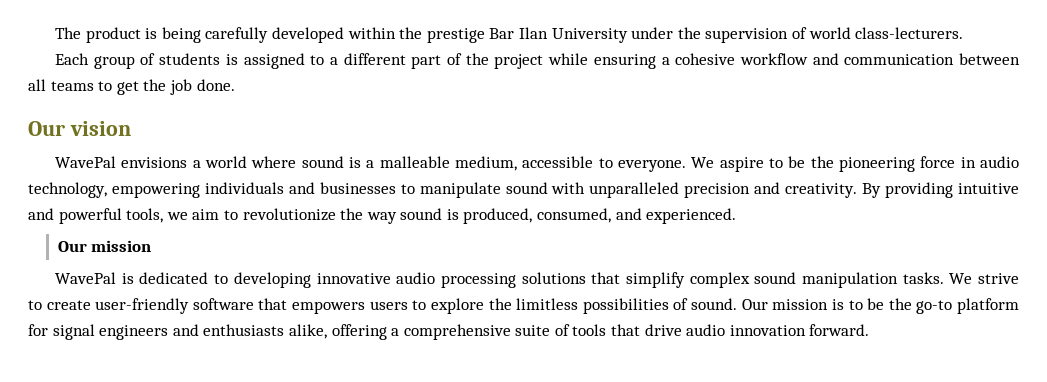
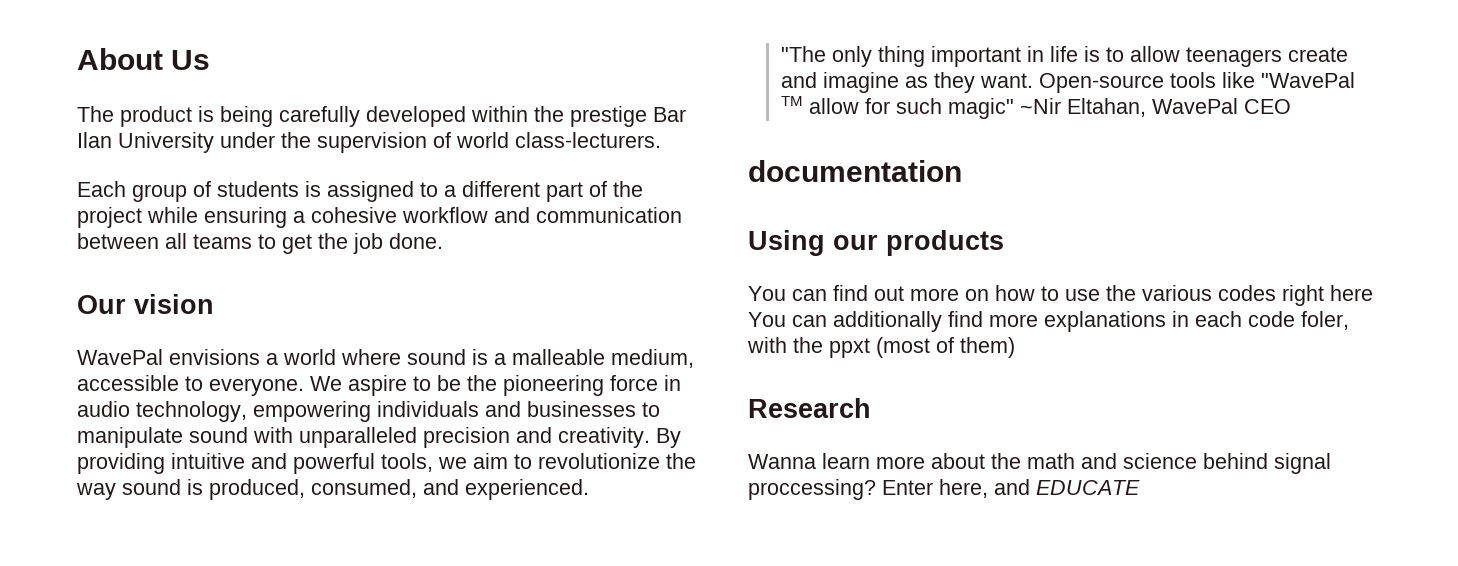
+ About Us
  By providing intuitive and powerful tools, we aim to revolutionize the way sound is produced, consumed, and experienced.
- Our mission
- WavePal is dedicated to developing innovative audio processing solutions that simplify complex sound manipulation tasks. We strive to create user-friendly software that empowers users to explore the limitless possibilities of sound. Our mission is to be the go-to platform for signal engineers and enthusiasts alike, offering a comprehensive suite of tools that drive audio innovation forward.
+ "The only thing important in life is to allow teenagers create and imagine as they want. Open-source tools like "WavePal TM allow for such magic" ~Nir Eltahan, WavePal CEO
+ documentation
+ Using our products
+ You can find out more on how to use the various codes right here You can additionally find more explanations in each code foler, with the ppxt (most of them)
+ Research
+ Wanna learn more about the math and science behind signal proccessing? Enter here, and EDUCATE

